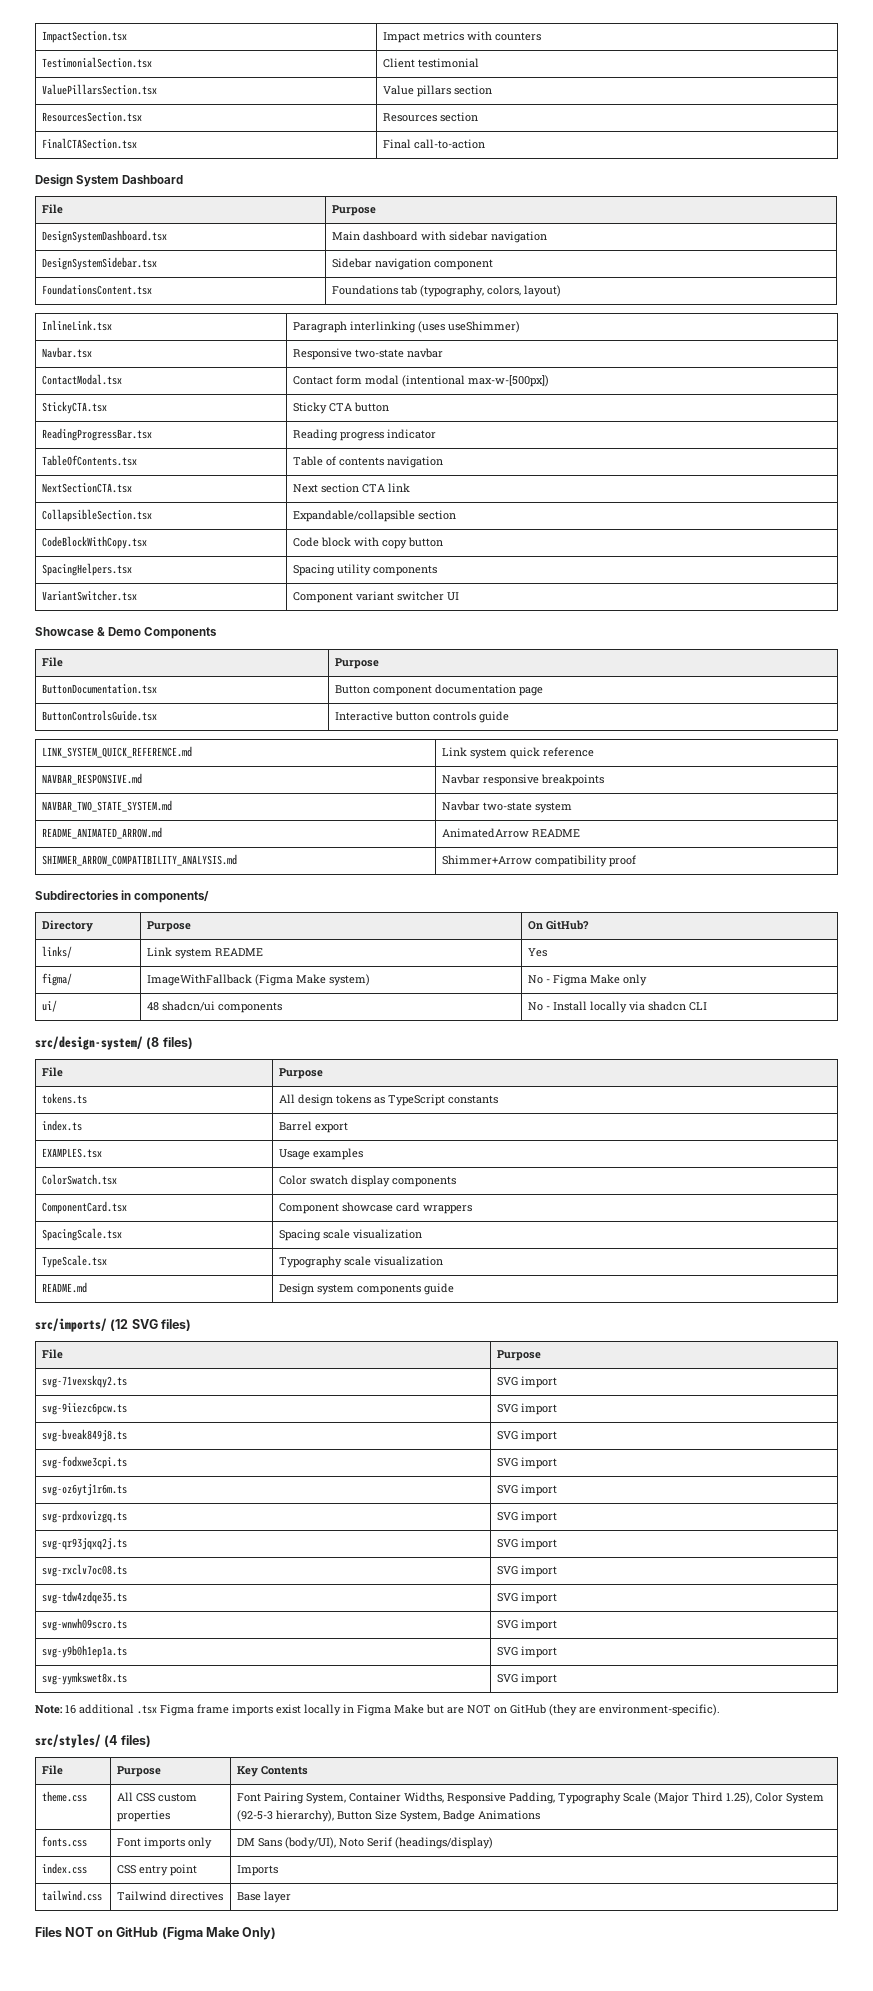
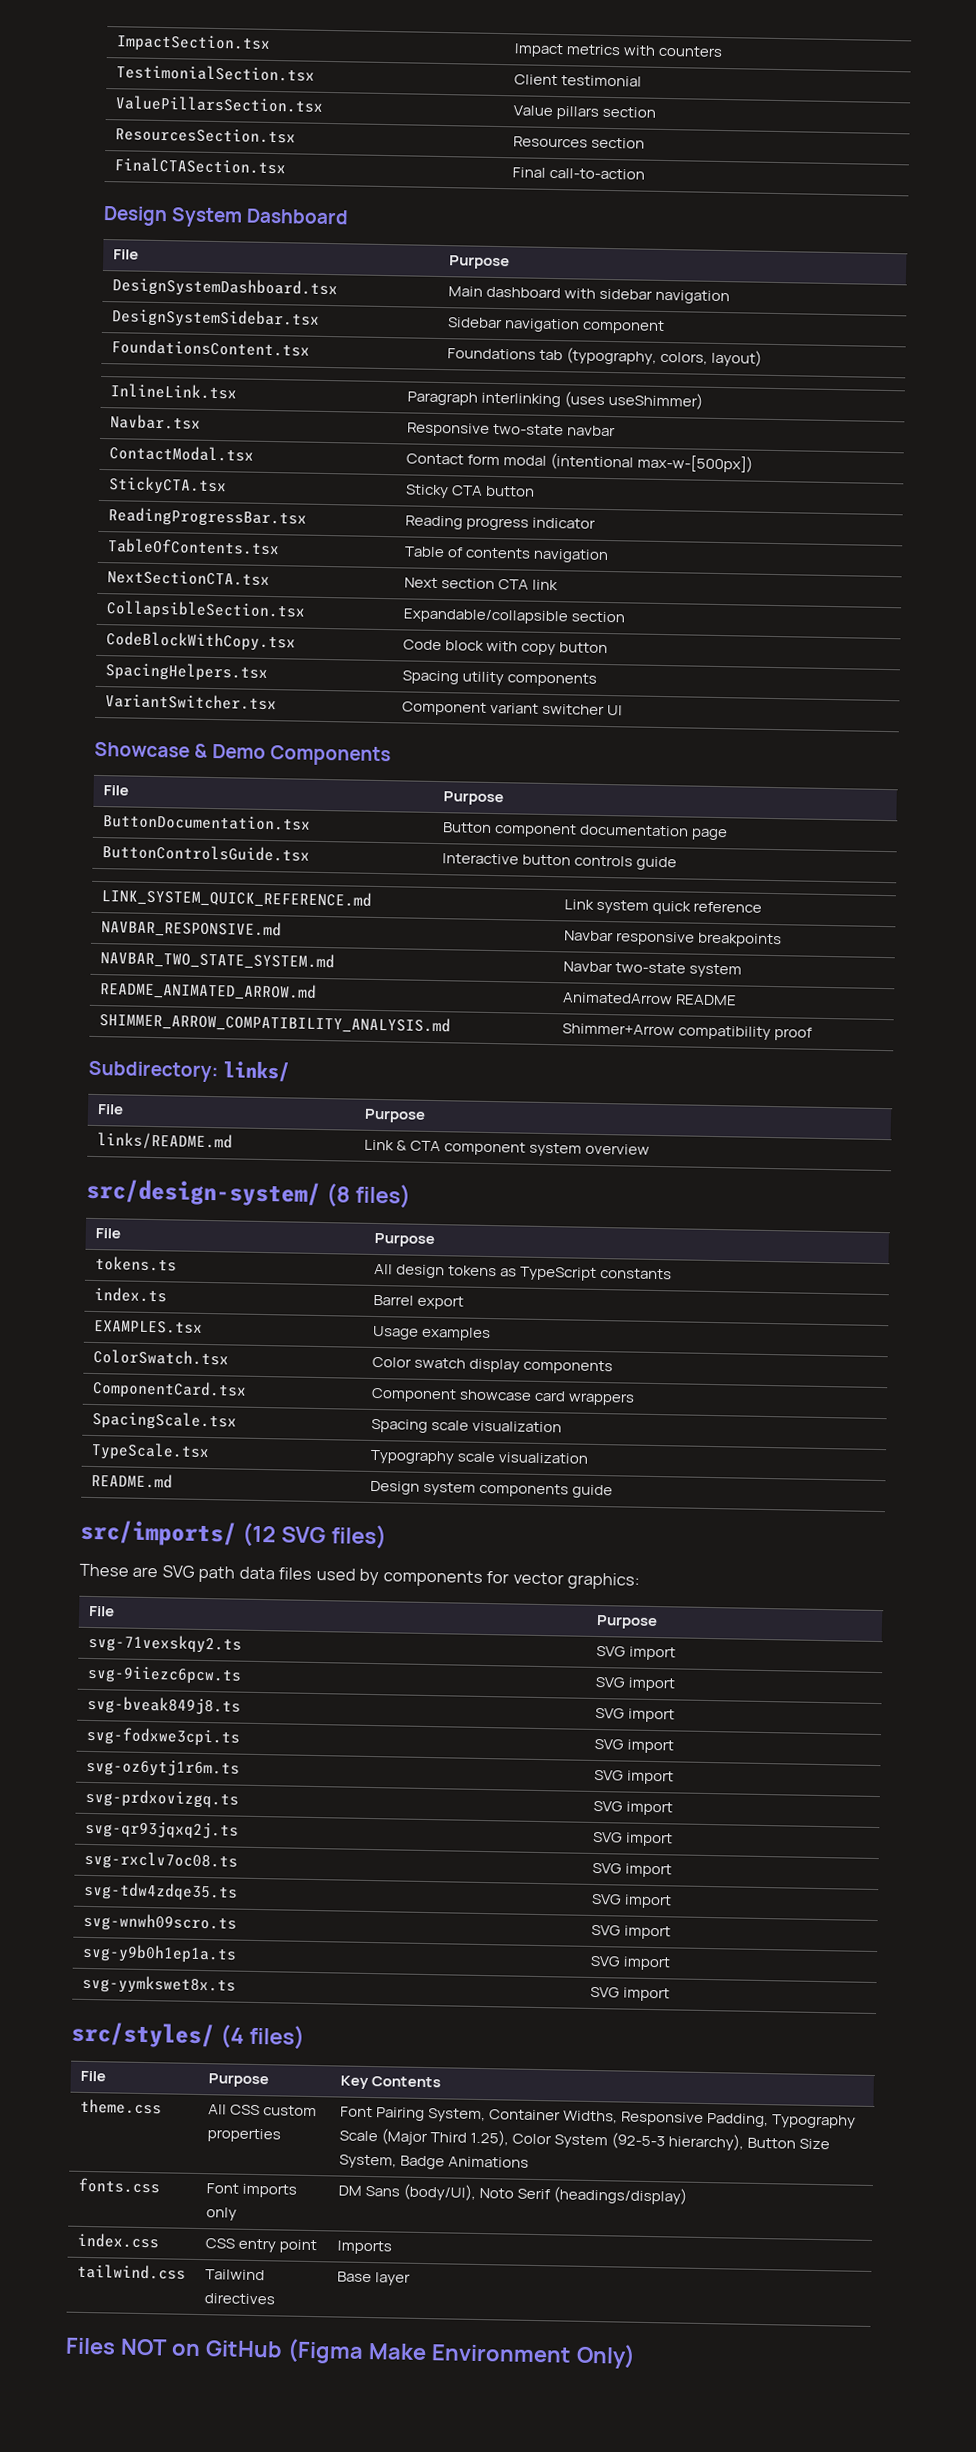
- Subdirectories in components/
- Directory | Purpose | On GitHub?
- links/ | Link system README | Yes
- figma/ | ImageWithFallback (Figma Make system) | No - Figma Make only
- ui/ | 48 shadcn/ui components | No - Install locally via shadcn CLI
+ Subdirectory: links/
+ File | Purpose
+ links/README.md | Link & CTA component system overview
+ These are SVG path data files used by components for vector graphics:
- Note: 16 additional .tsx Figma frame imports exist locally in Figma Make but are NOT on GitHub (they are environment-specific).
- Files NOT on GitHub (Figma Make Only)
+ Files NOT on GitHub (Figma Make Environment Only)

